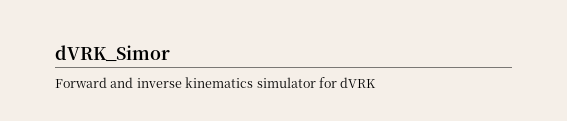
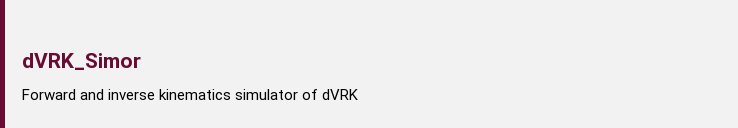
- Forward and inverse kinematics simulator for dVRK
+ Forward and inverse kinematics simulator of dVRK

